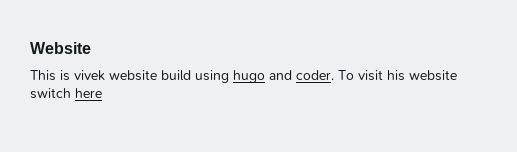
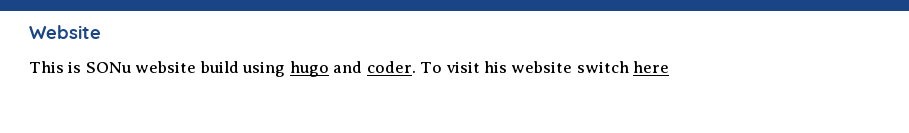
- This is vivek website build using hugo and coder.
+ This is SONu website build using hugo and coder.

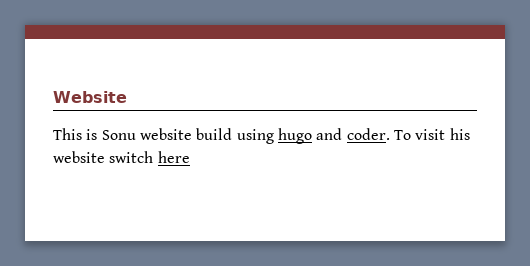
- This is SONu website build using hugo and coder.
+ This is Sonu website build using hugo and coder.

